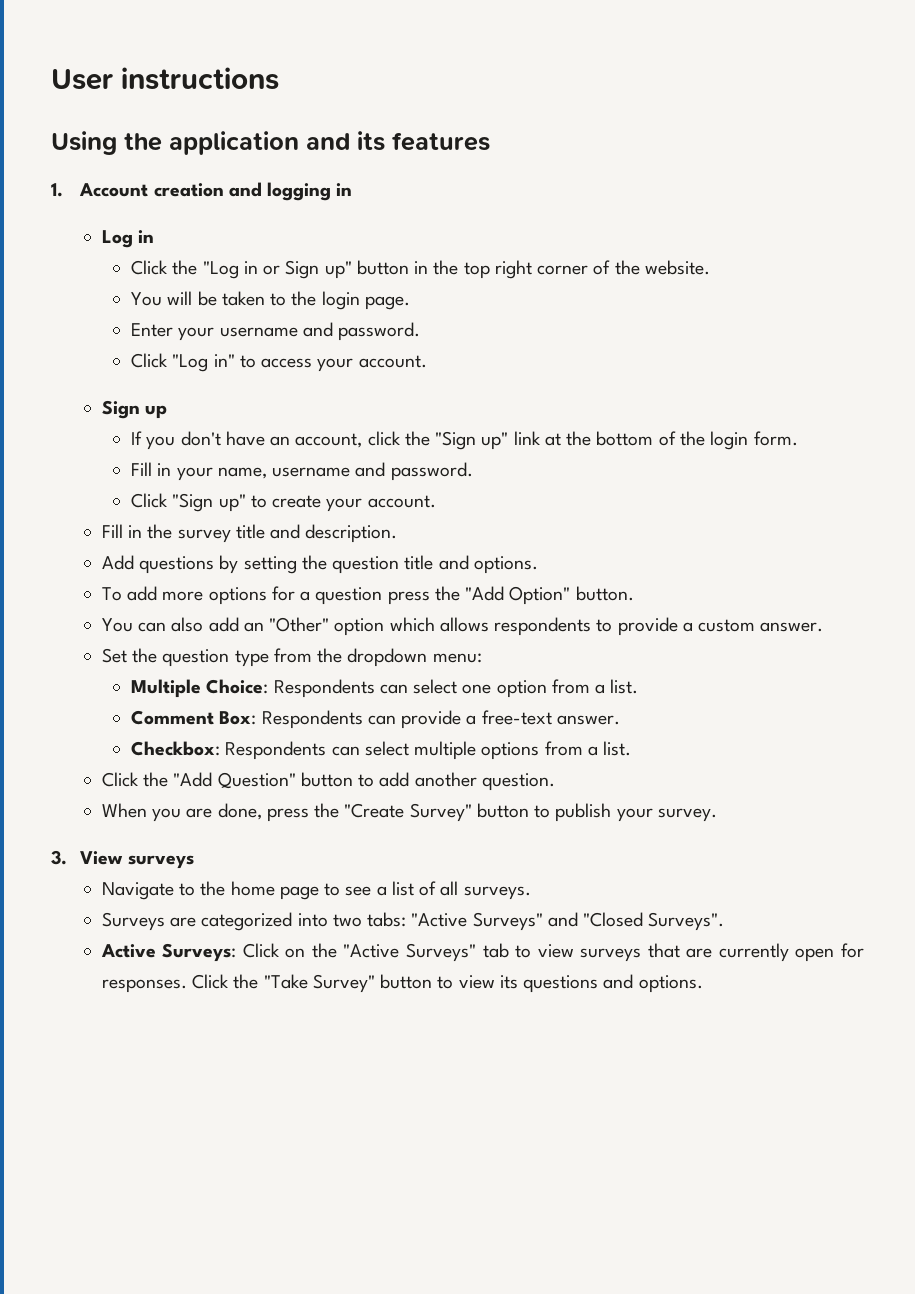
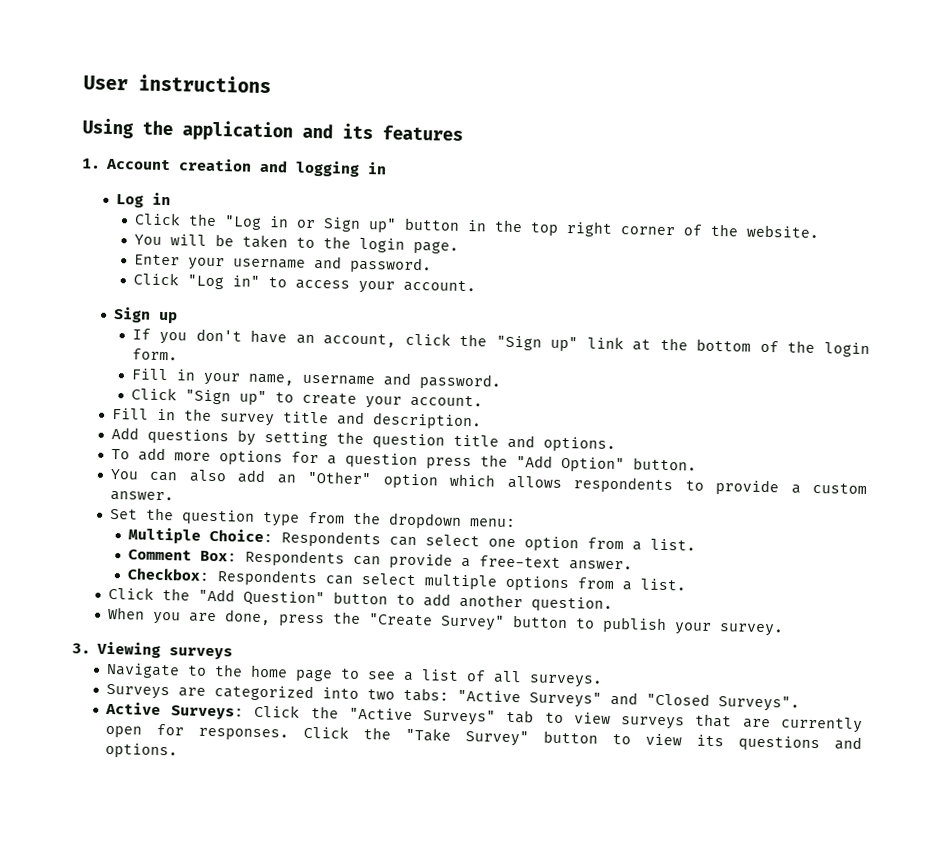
- 3. View surveys
+ 3. Viewing surveys
- Active Surveys: Click on the "Active Surveys" tab to view surveys that are currently open for responses.
+ Active Surveys: Click the "Active Surveys" tab to view surveys that are currently open for responses.

